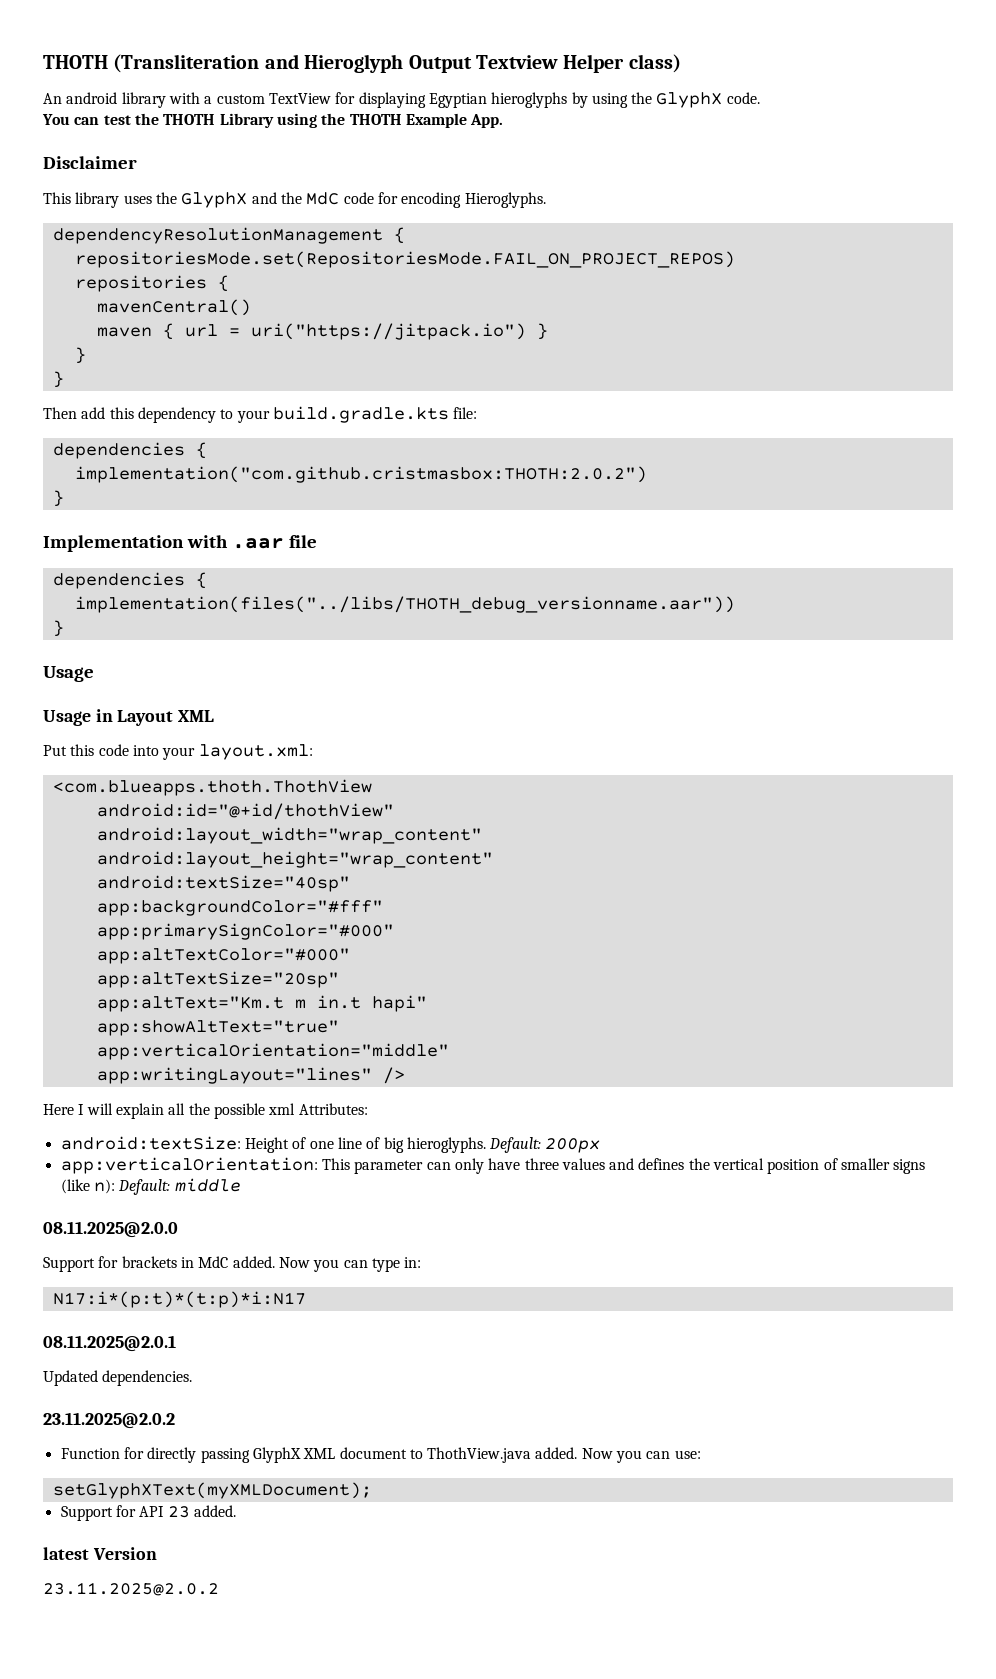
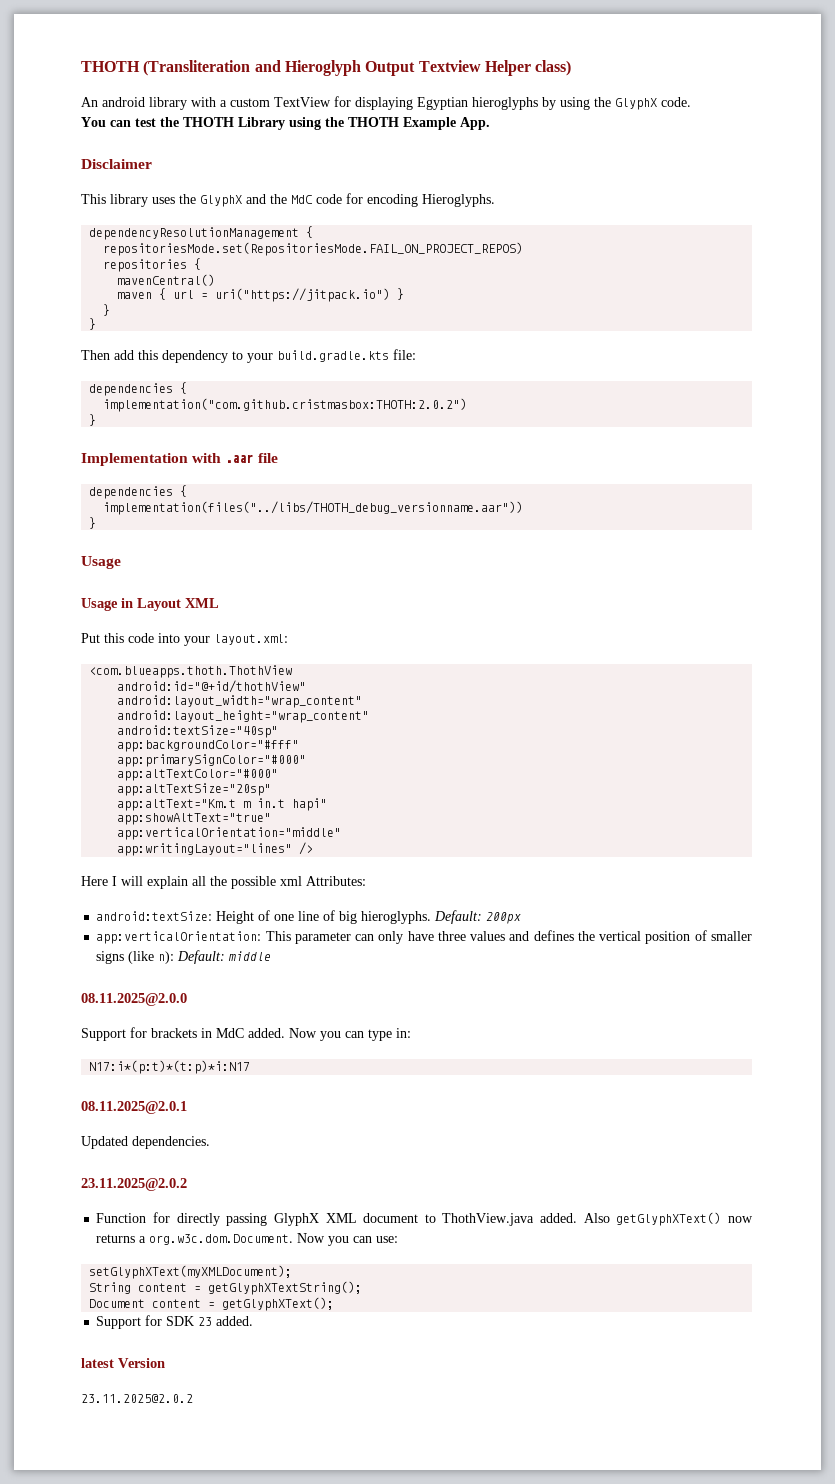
- Now you can use:
+ Also getGlyphXText() now returns a org.w3c.dom.Document. Now you can use:
- Support for API 23 added.
+ String content = getGlyphXTextString();
+ Document content = getGlyphXText();
+ Support for SDK 23 added.

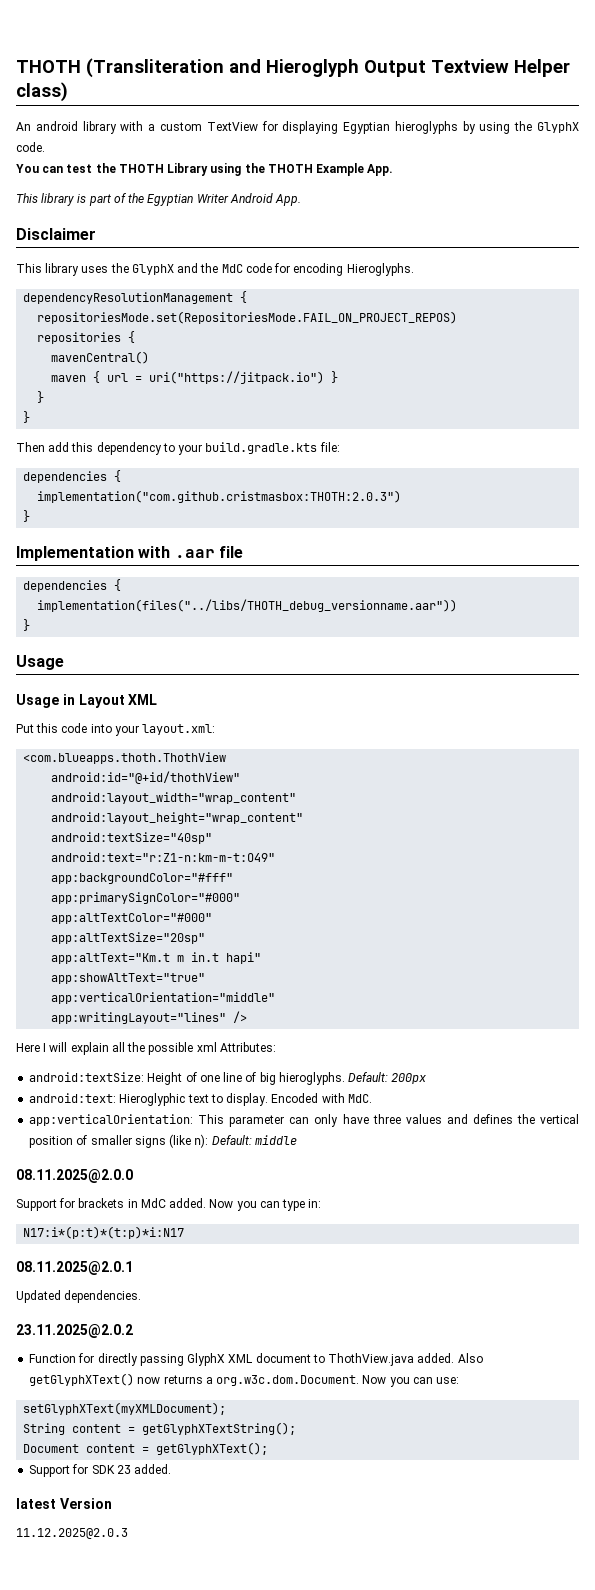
+ This library is part of the Egyptian Writer Android App.
- implementation("com.github.cristmasbox:THOTH:2.0.2")
+ implementation("com.github.cristmasbox:THOTH:2.0.3")
+ android:text="r:Z1-n:km-m-t:O49"
+ android:text: Hieroglyphic text to display. Encoded with MdC.
  latest Version
- 23.11.2025@2.0.2
+ 11.12.2025@2.0.3

